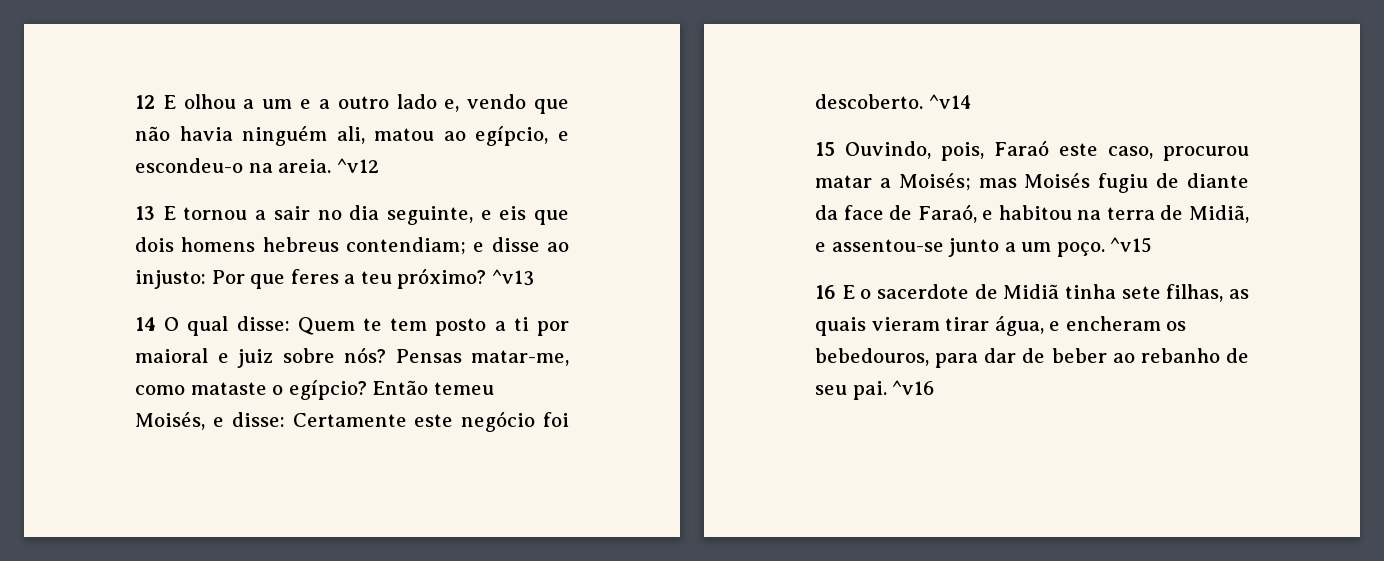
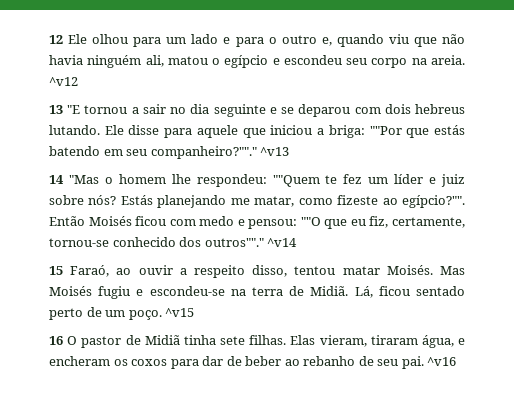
- 12 E olhou a um e a outro lado e, vendo que não havia ninguém ali, matou ao egípcio, e escondeu-o na areia.
+ 12 Ele olhou para um lado e para o outro e, quando viu que não havia ninguém ali, matou o egípcio e escondeu seu corpo na areia.
- 13 E tornou a sair no dia seguinte, e eis que dois homens hebreus contendiam; e disse ao injusto: Por que feres a teu próximo? ^v13
- 14 O qual disse: Quem te tem posto a ti por maioral e juiz sobre nós? Pensas matar-me, como mataste o egípcio? Então temeu Moisés, e disse: Certamente este negócio foi descoberto. ^v14
- 15 Ouvindo, pois, Faraó este caso, procurou matar a Moisés; mas Moisés fugiu de diante da face de Faraó, e habitou na terra de Midiã, e assentou-se junto a um poço.
+ 13 "E tornou a sair no dia seguinte e se deparou com dois hebreus lutando. Ele disse para aquele que iniciou a briga: ""Por que estás batendo em seu companheiro?""." ^v13
+ 14 "Mas o homem lhe respondeu: ""Quem te fez um líder e juiz sobre nós? Estás planejando me matar, como fizeste ao egípcio?"". Então Moisés ficou com medo e pensou: ""O que eu fiz, certamente, tornou-se conhecido dos outros""." ^v14
+ 15 Faraó, ao ouvir a respeito disso, tentou matar Moisés. Mas Moisés fugiu e escondeu-se na terra de Midiã. Lá, ficou sentado perto de um poço.
- 16 E o sacerdote de Midiã tinha sete filhas, as quais vieram tirar água, e encheram os bebedouros, para dar de beber ao rebanho de seu pai.
+ 16 O pastor de Midiã tinha sete filhas. Elas vieram, tiraram água, e encheram os coxos para dar de beber ao rebanho de seu pai.

